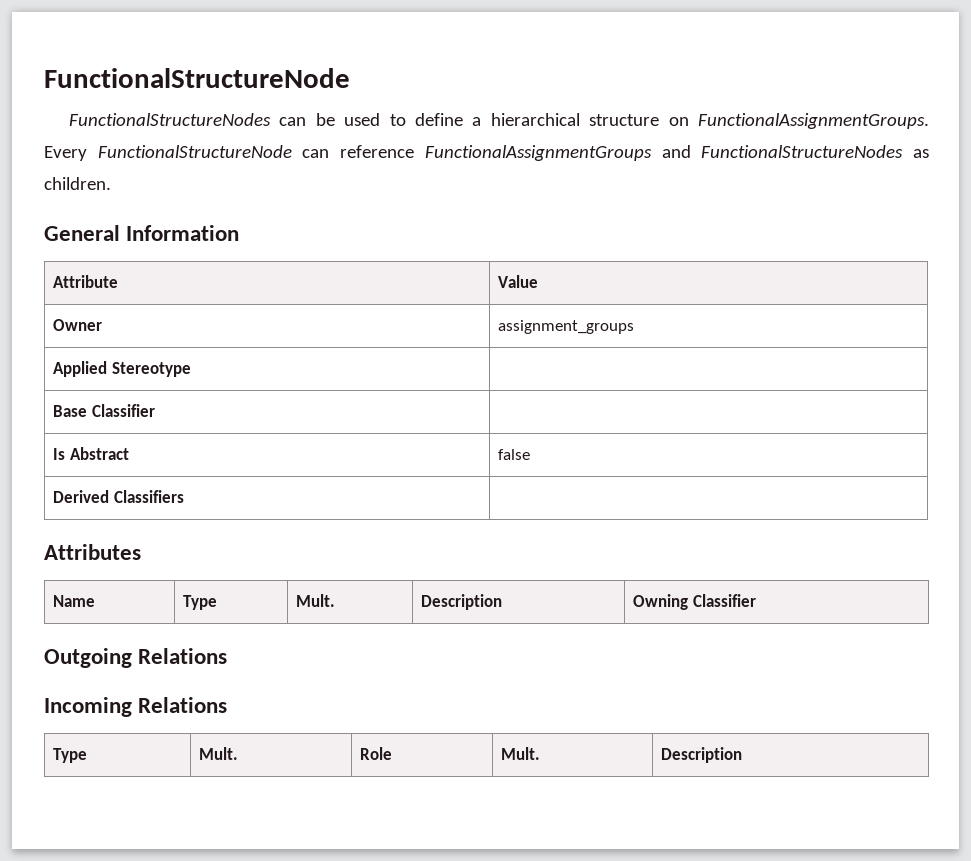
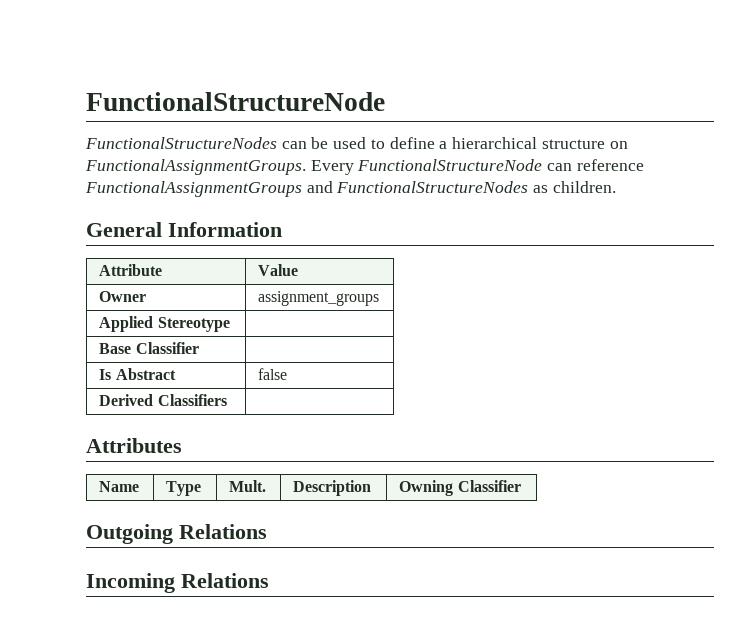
- Type | Mult. | Role | Mult. | Description

